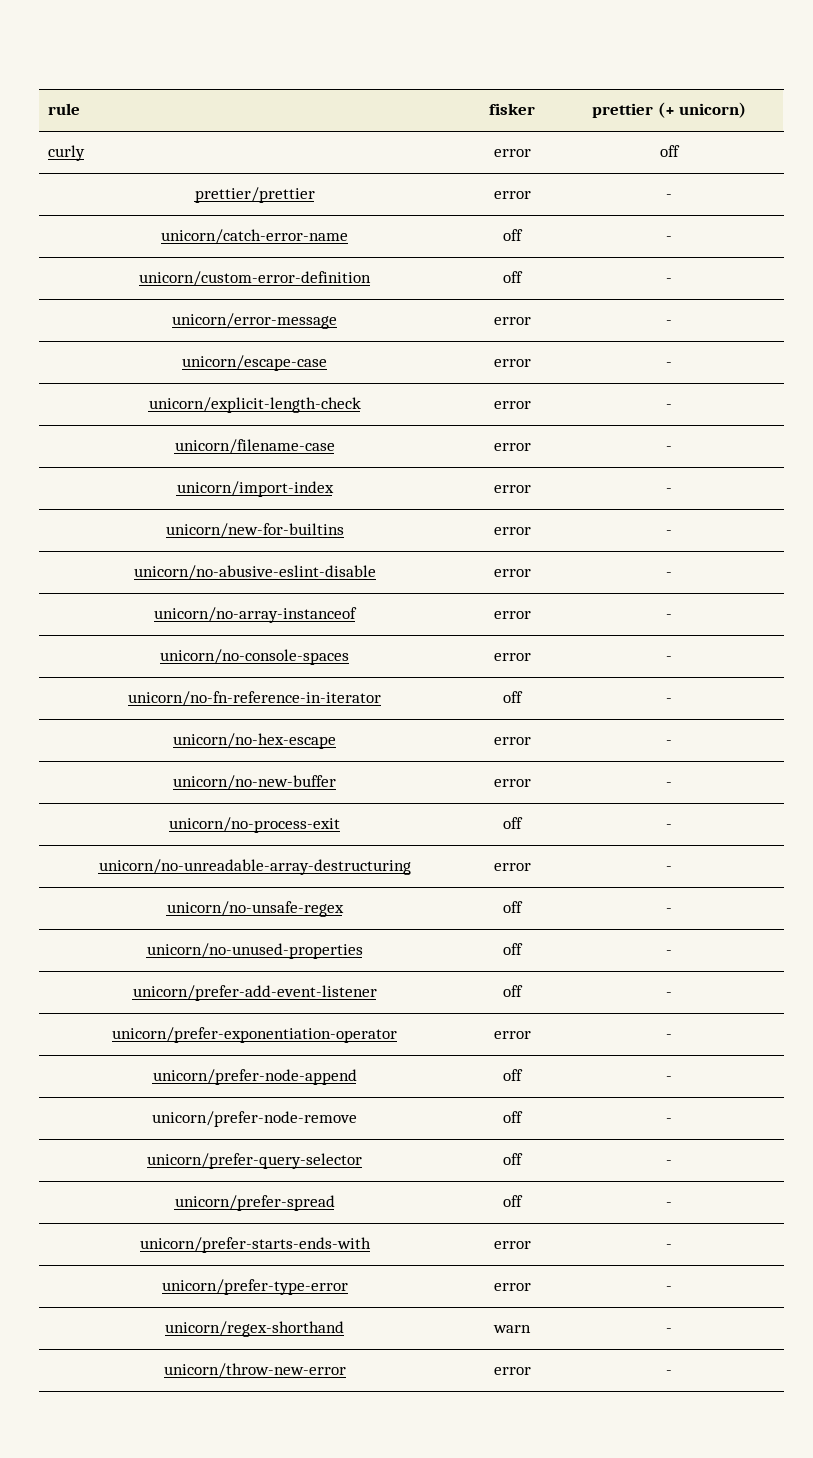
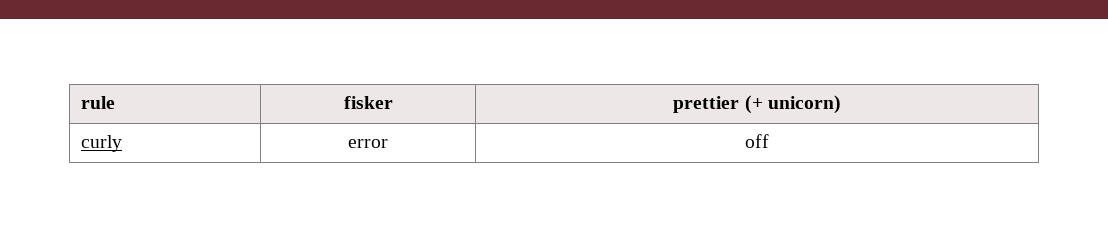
- prettier/prettier | error | -
- unicorn/catch-error-name | off | -
- unicorn/custom-error-definition | off | -
- unicorn/error-message | error | -
- unicorn/escape-case | error | -
- unicorn/explicit-length-check | error | -
- unicorn/filename-case | error | -
- unicorn/import-index | error | -
- unicorn/new-for-builtins | error | -
- unicorn/no-abusive-eslint-disable | error | -
- unicorn/no-array-instanceof | error | -
- unicorn/no-console-spaces | error | -
- unicorn/no-fn-reference-in-iterator | off | -
- unicorn/no-hex-escape | error | -
- unicorn/no-new-buffer | error | -
- unicorn/no-process-exit | off | -
- unicorn/no-unreadable-array-destructuring | error | -
- unicorn/no-unsafe-regex | off | -
- unicorn/no-unused-properties | off | -
- unicorn/prefer-add-event-listener | off | -
- unicorn/prefer-exponentiation-operator | error | -
- unicorn/prefer-node-append | off | -
- unicorn/prefer-node-remove | off | -
- unicorn/prefer-query-selector | off | -
- unicorn/prefer-spread | off | -
- unicorn/prefer-starts-ends-with | error | -
- unicorn/prefer-type-error | error | -
- unicorn/regex-shorthand | warn | -
- unicorn/throw-new-error | error | -

